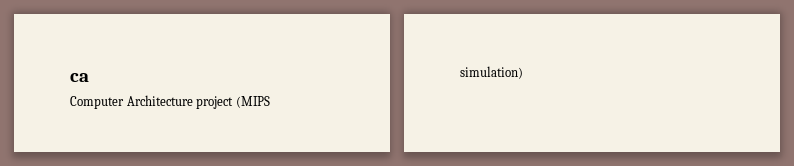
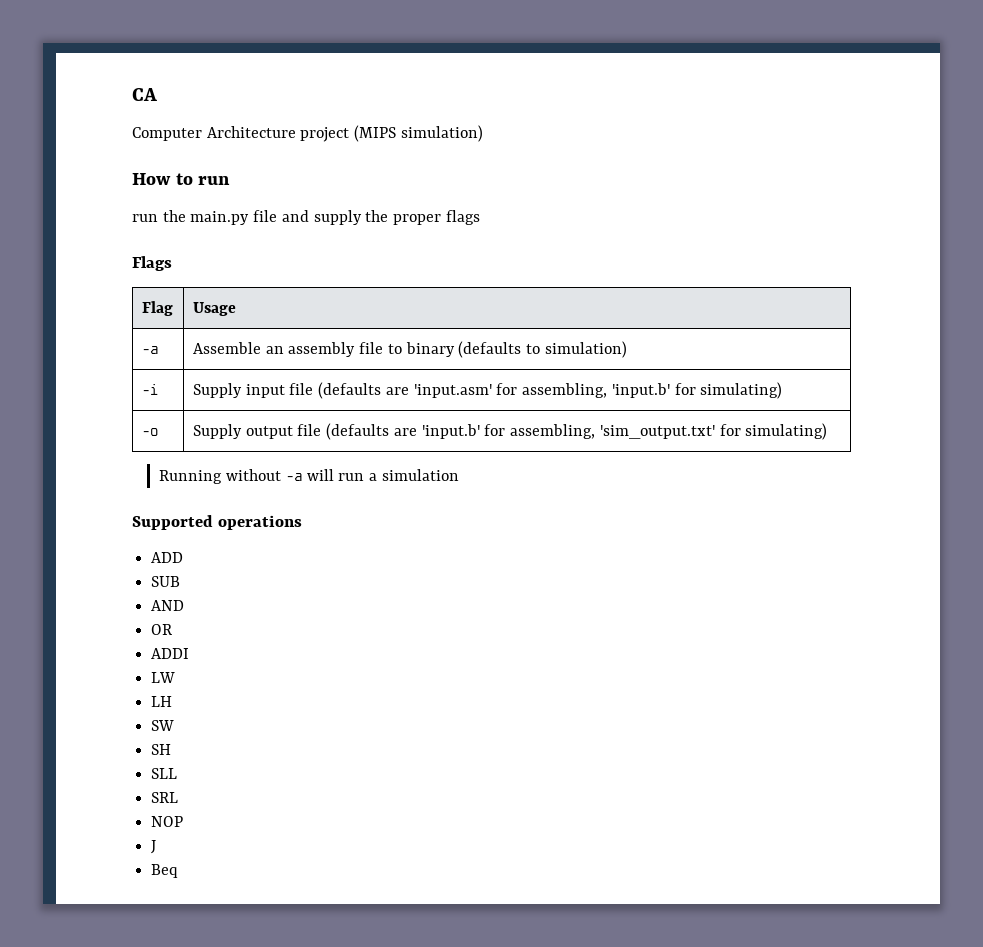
- ca
+ CA
+ How to run
+ run the main.py file and supply the proper flags
+ Flags
+ Flag | Usage
+ -a | Assemble an assembly file to binary (defaults to simulation)
+ -i | Supply input file (defaults are 'input.asm' for assembling, 'input.b' for simulating)
+ -o | Supply output file (defaults are 'input.b' for assembling, 'sim_output.txt' for simulating)
+ Running without -a will run a simulation
+ Supported operations
+ ADD
+ SUB
+ AND
+ OR
+ ADDI
+ LW
+ LH
+ SW
+ SH
+ SLL
+ SRL
+ NOP
+ J
+ Beq

